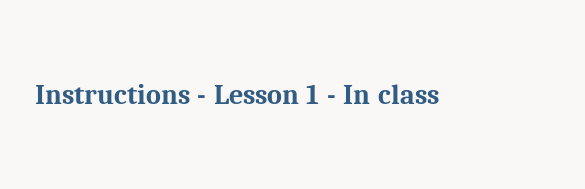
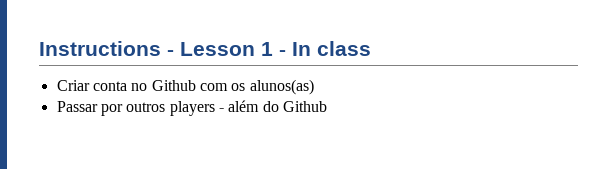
+ Criar conta no Github com os alunos(as)
+ Passar por outros players - além do Github

